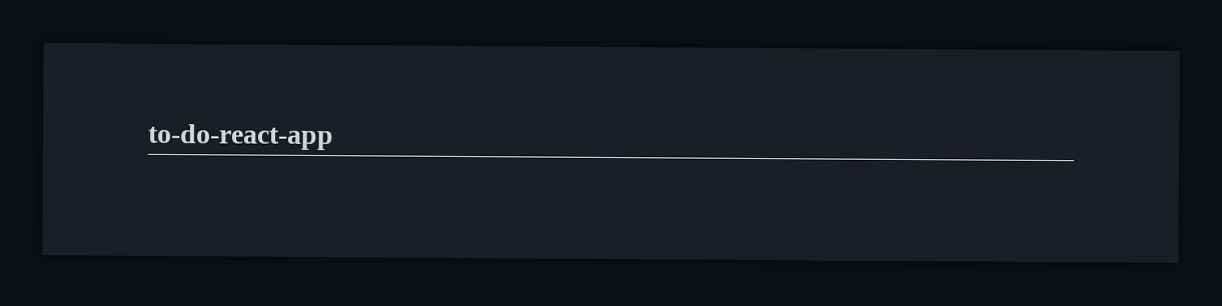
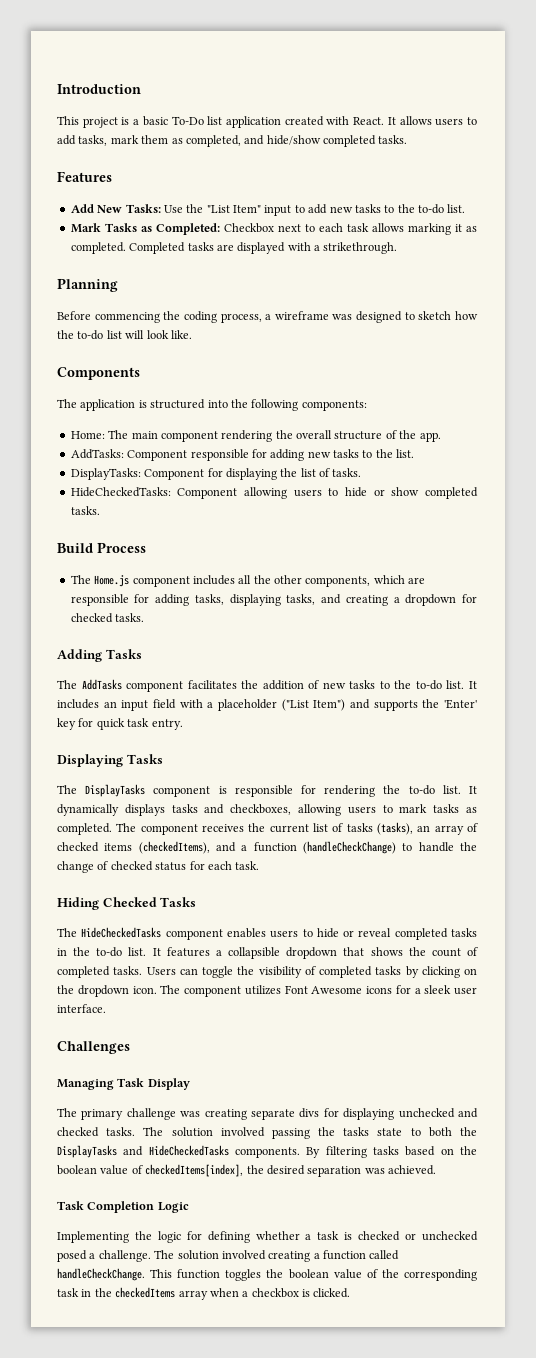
- to-do-react-app
+ Introduction
+ This project is a basic To-Do list application created with React. It allows users to add tasks, mark them as completed, and hide/show completed tasks.
+ Features
+ Add New Tasks: Use the "List Item" input to add new tasks to the to-do list.
+ Mark Tasks as Completed: Checkbox next to each task allows marking it as completed. Completed tasks are displayed with a strikethrough.
+ Planning
+ Before commencing the coding process, a wireframe was designed to sketch how the to-do list will look like.
+ Components
+ The application is structured into the following components:
+ Home: The main component rendering the overall structure of the app.
+ AddTasks: Component responsible for adding new tasks to the list.
+ DisplayTasks: Component for displaying the list of tasks.
+ HideCheckedTasks: Component allowing users to hide or show completed tasks.
+ Build Process
+ The Home.js component includes all the other components, which are responsible for adding tasks, displaying tasks, and creating a dropdown for checked tasks.
+ Adding Tasks
+ The AddTasks component facilitates the addition of new tasks to the to-do list. It includes an input field with a placeholder ("List Item") and supports the 'Enter' key for quick task entry.
+ Displaying Tasks
+ The DisplayTasks component is responsible for rendering the to-do list. It dynamically displays tasks and checkboxes, allowing users to mark tasks as completed. The component receives the current list of tasks (tasks), an array of checked items (checkedItems), and a function (handleCheckChange) to handle the change of checked status for each task.
+ Hiding Checked Tasks
+ The HideCheckedTasks component enables users to hide or reveal completed tasks in the to-do list. It features a collapsible dropdown that shows the count of completed tasks. Users can toggle the visibility of completed tasks by clicking on the dropdown icon. The component utilizes Font Awesome icons for a sleek user interface.
+ Challenges
+ Managing Task Display
+ The primary challenge was creating separate divs for displaying unchecked and checked tasks. The solution involved passing the tasks state to both the DisplayTasks and HideCheckedTasks components. By filtering tasks based on the boolean value of checkedItems[index], the desired separation was achieved.
+ Task Completion Logic
+ Implementing the logic for defining whether a task is checked or unchecked posed a challenge. The solution involved creating a function called handleCheckChange. This function toggles the boolean value of the corresponding task in the checkedItems array when a checkbox is clicked.

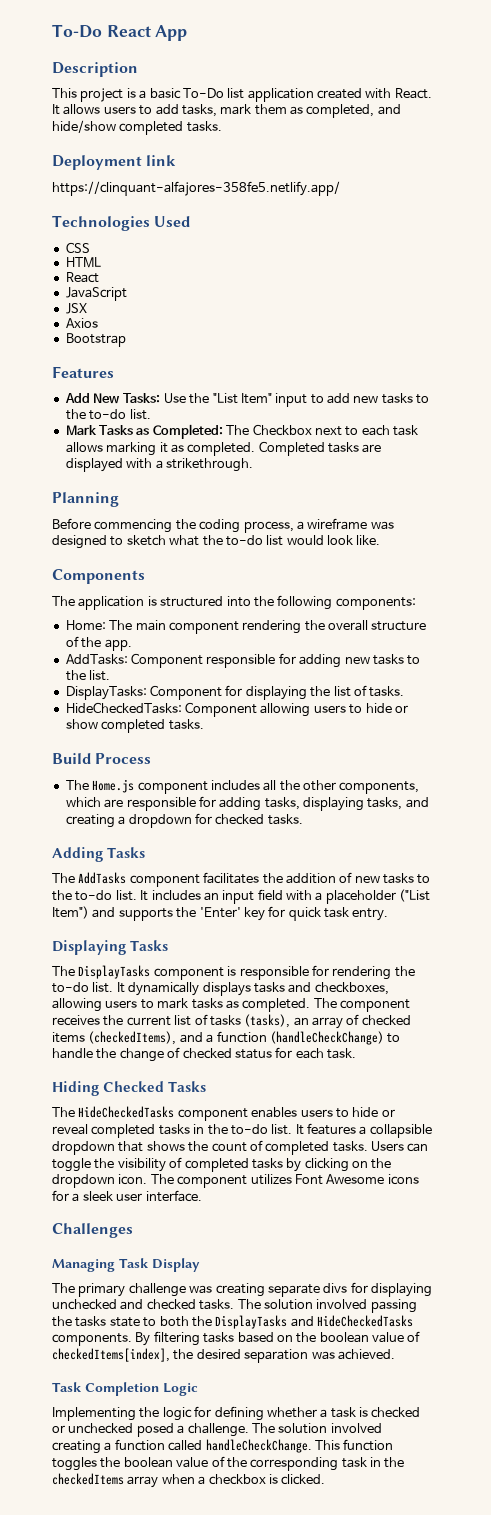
- Introduction
+ To-Do React App
+ Description
+ Deployment link
+ https://clinquant-alfajores-358fe5.netlify.app/
+ Technologies Used
+ CSS
+ HTML
+ React
+ JavaScript
+ JSX
+ Axios
+ Bootstrap
- Mark Tasks as Completed: Checkbox next to each task allows marking it as completed.
+ Mark Tasks as Completed: The Checkbox next to each task allows marking it as completed.
- Before commencing the coding process, a wireframe was designed to sketch how the to-do list will look like.
+ Before commencing the coding process, a wireframe was designed to sketch what the to-do list would look like.

